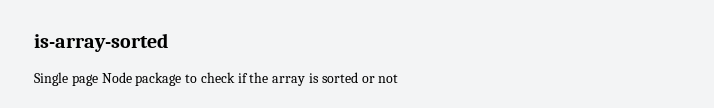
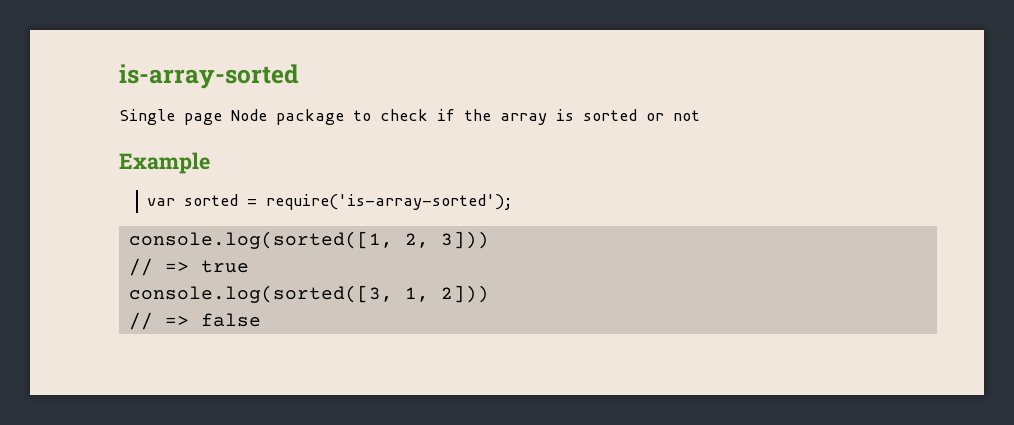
+ Example
+ var sorted = require('is-array-sorted');
+ console.log(sorted([1, 2, 3]))
+ // => true
+ console.log(sorted([3, 1, 2]))
+ // => false

